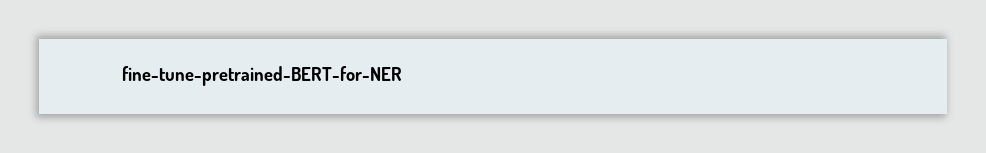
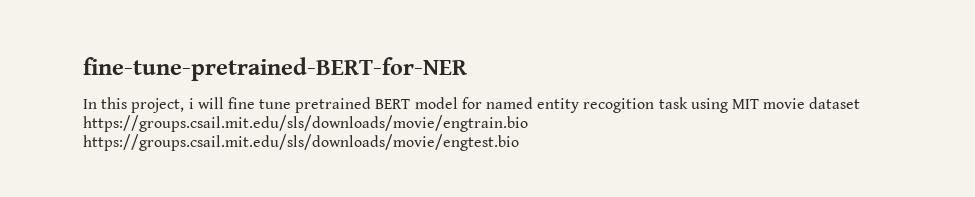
+ In this project, i will fine tune pretrained BERT model for named entity recogition task using MIT movie dataset https://groups.csail.mit.edu/sls/downloads/movie/engtrain.bio https://groups.csail.mit.edu/sls/downloads/movie/engtest.bio

